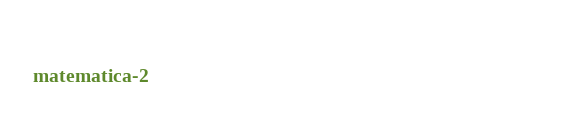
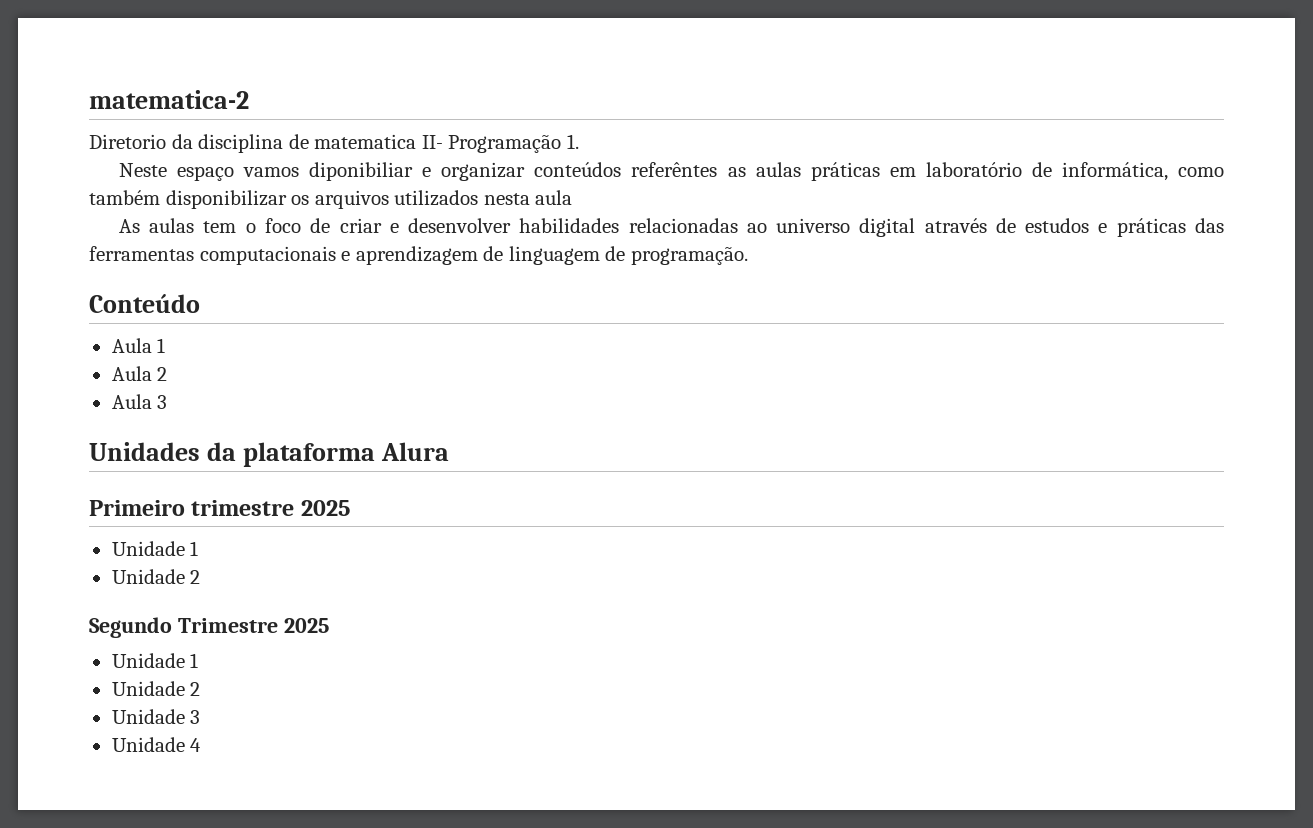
+ Diretorio da disciplina de matematica II- Programação 1.
+ Neste espaço vamos diponibiliar e organizar conteúdos referêntes as aulas práticas em laboratório de informática, como também disponibilizar os arquivos utilizados nesta aula
+ As aulas tem o foco de criar e desenvolver habilidades relacionadas ao universo digital através de estudos e práticas das ferramentas computacionais e aprendizagem de linguagem de programação.
+ Conteúdo
+ Aula 1
+ Aula 2
+ Aula 3
+ Unidades da plataforma Alura
+ Primeiro trimestre 2025
+ Unidade 1
+ Unidade 2
+ Segundo Trimestre 2025
+ Unidade 1
+ Unidade 2
+ Unidade 3
+ Unidade 4

